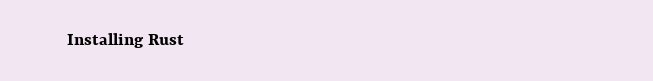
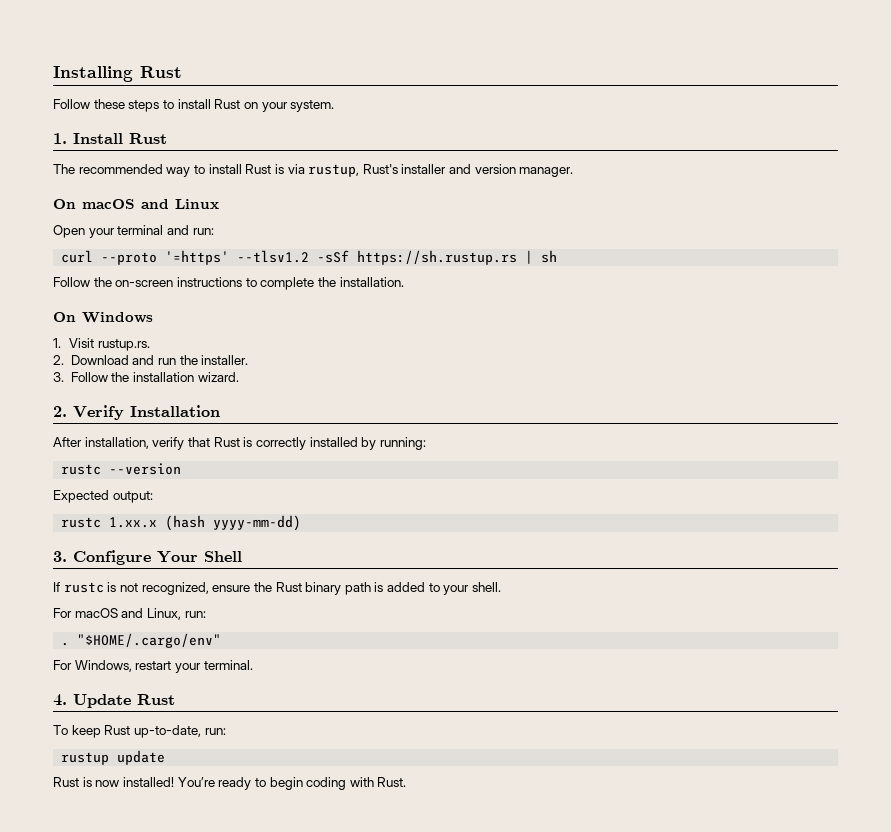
+ Follow these steps to install Rust on your system.
+ 1. Install Rust
+ The recommended way to install Rust is via rustup, Rust's installer and version manager.
+ On macOS and Linux
+ Open your terminal and run:
+ curl --proto '=https' --tlsv1.2 -sSf https://sh.rustup.rs | sh
+ Follow the on-screen instructions to complete the installation.
+ On Windows
+ 1. Visit rustup.rs.
+ 2. Download and run the installer.
+ 3. Follow the installation wizard.
+ 2. Verify Installation
+ After installation, verify that Rust is correctly installed by running:
+ rustc --version
+ Expected output:
+ rustc 1.xx.x (hash yyyy-mm-dd)
+ 3. Configure Your Shell
+ If rustc is not recognized, ensure the Rust binary path is added to your shell.
+ For macOS and Linux, run:
+ . "$HOME/.cargo/env"
+ For Windows, restart your terminal.
+ 4. Update Rust
+ To keep Rust up-to-date, run:
+ rustup update
+ Rust is now installed! You’re ready to begin coding with Rust.

